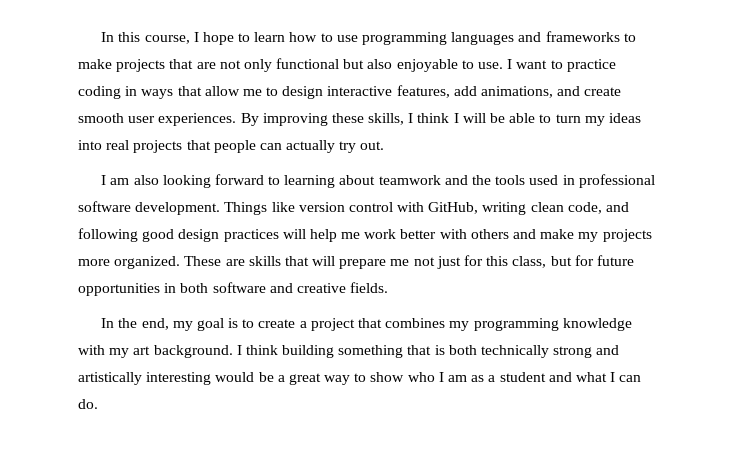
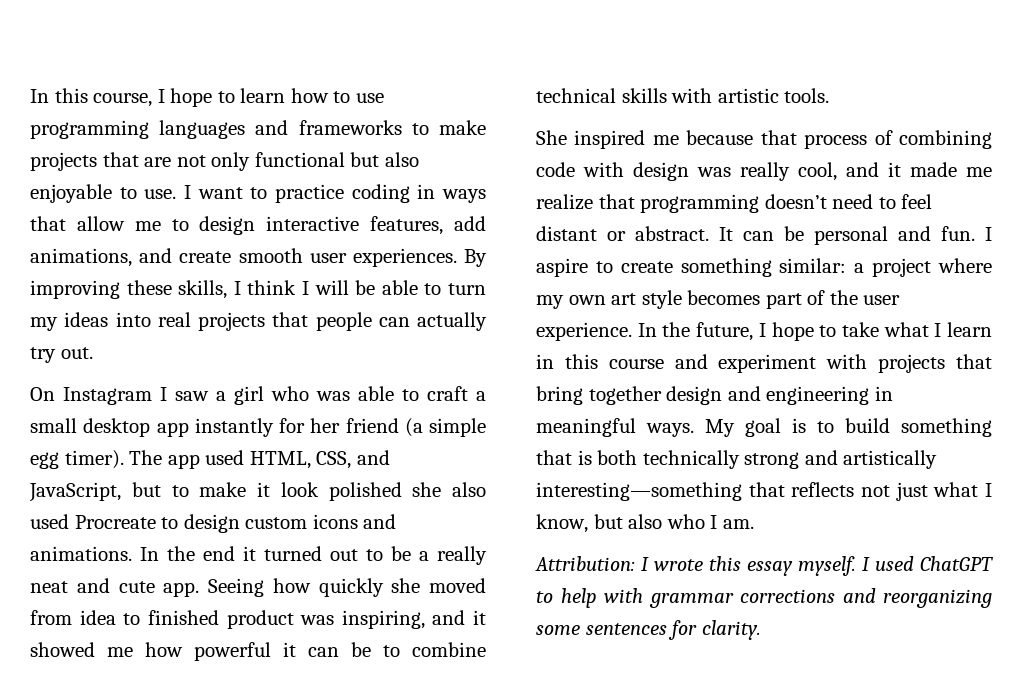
- I am also looking forward to learning about teamwork and the tools used in professional software development. Things like version control with GitHub, writing clean code, and following good design practices will help me work better with others and make my projects more organized. These are skills that will prepare me not just for this class, but for future opportunities in both software and creative fields.
- In the end, my goal is to create a project that combines my programming knowledge with my art background. I think building something that is both technically strong and artistically interesting would be a great way to show who I am as a student and what I can do.
+ On Instagram I saw a girl who was able to craft a small desktop app instantly for her friend (a simple egg timer). The app used HTML, CSS, and JavaScript, but to make it look polished she also used Procreate to design custom icons and animations. In the end it turned out to be a really neat and cute app. Seeing how quickly she moved from idea to finished product was inspiring, and it showed me how powerful it can be to combine technical skills with artistic tools.
+ She inspired me because that process of combining code with design was really cool, and it made me realize that programming doesn’t need to feel distant or abstract. It can be personal and fun. I aspire to create something similar: a project where my own art style becomes part of the user experience. In the future, I hope to take what I learn in this course and experiment with projects that bring together design and engineering in meaningful ways. My goal is to build something that is both technically strong and artistically interesting—something that reflects not just what I know, but also who I am.
+ Attribution: I wrote this essay myself. I used ChatGPT to help with grammar corrections and reorganizing some sentences for clarity.

